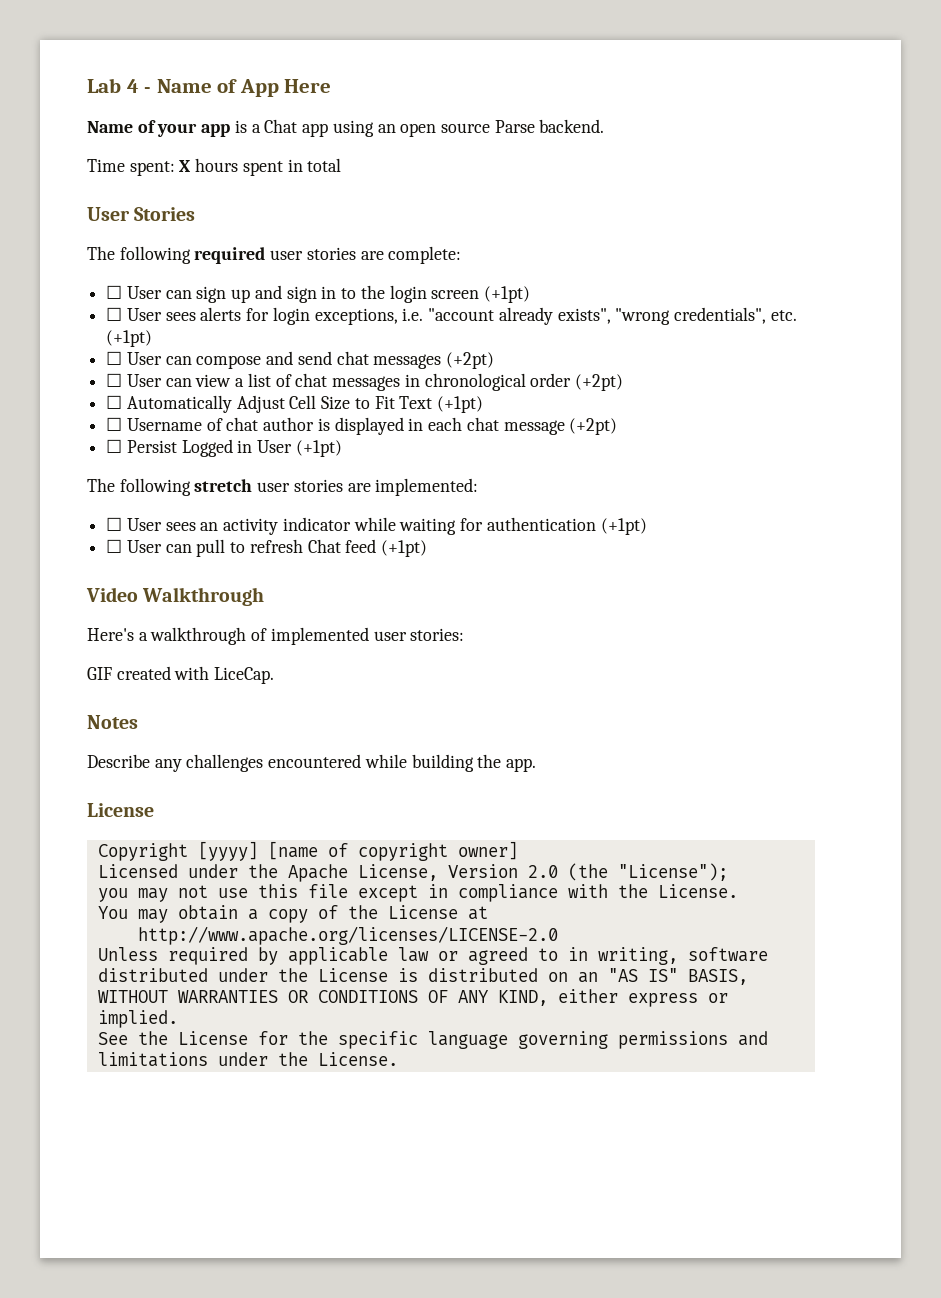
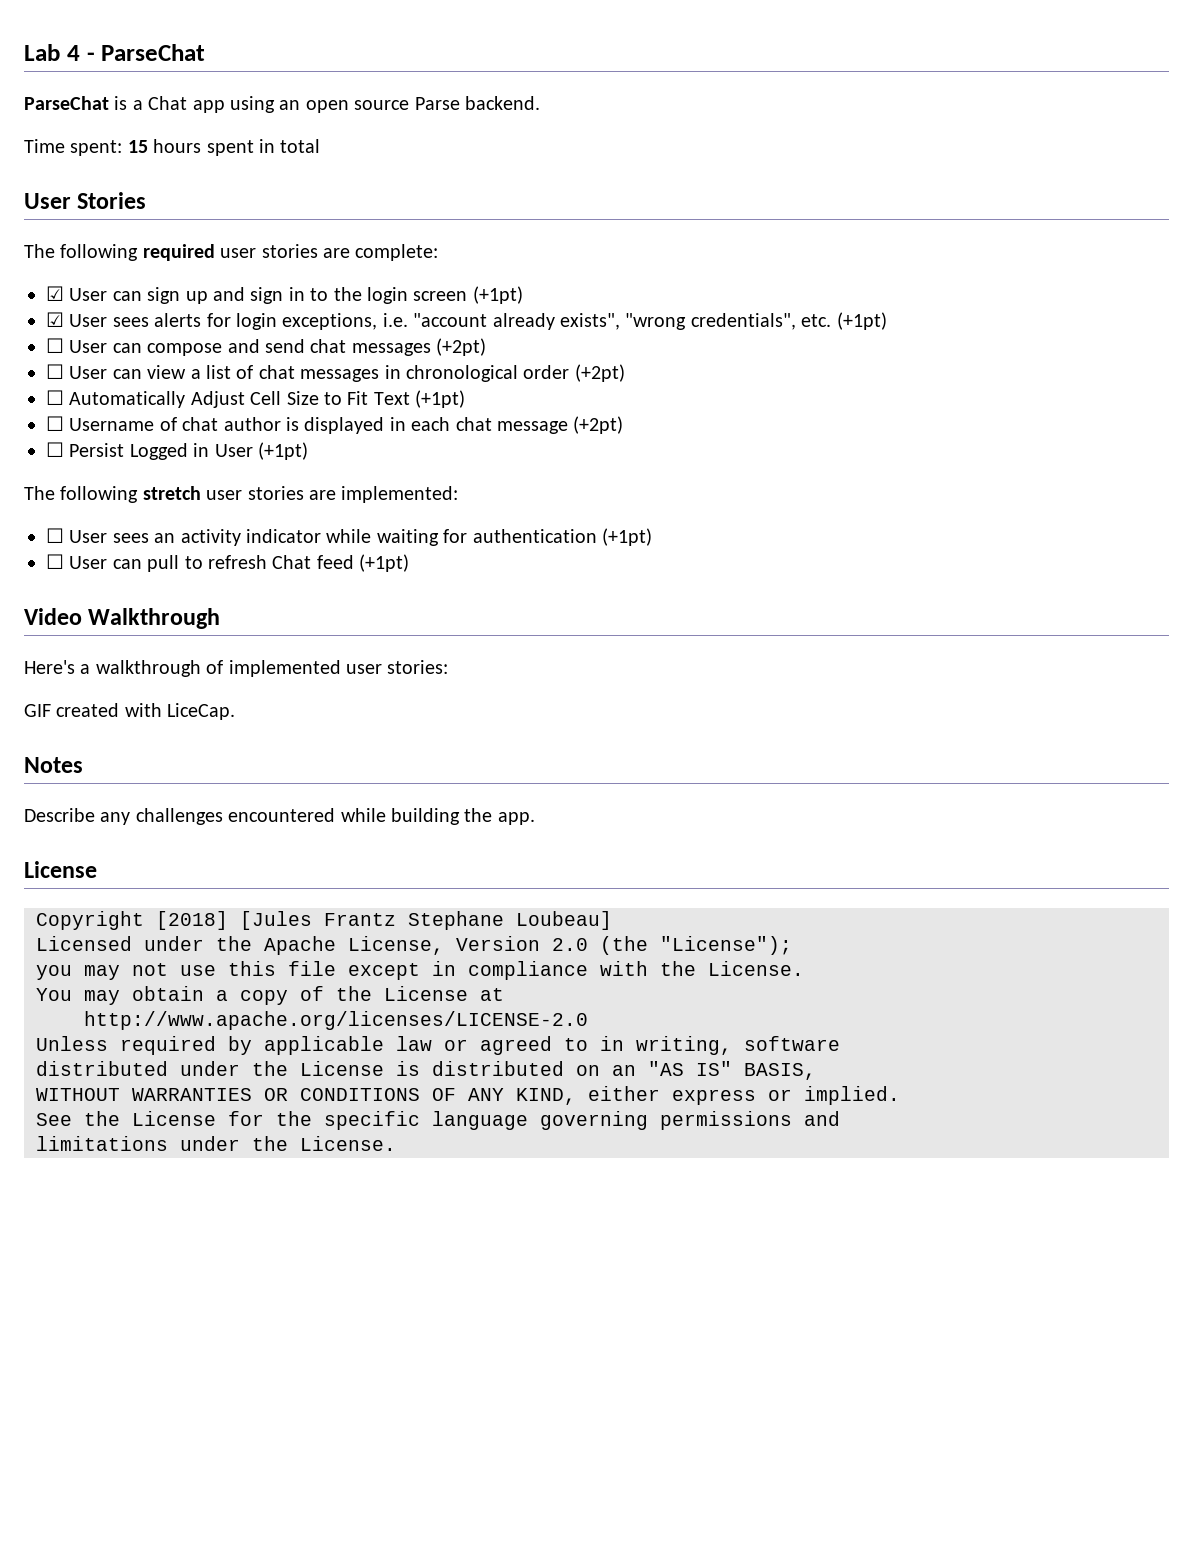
- Lab 4 - Name of App Here
- Name of your app is a Chat app using an open source Parse backend.
+ Lab 4 - ParseChat
+ ParseChat is a Chat app using an open source Parse backend.
- Time spent: X hours spent in total
+ Time spent: 15 hours spent in total
- ☐ User can sign up and sign in to the login screen (+1pt)
+ ☑ User can sign up and sign in to the login screen (+1pt)
- ☐ User sees alerts for login exceptions, i.e. "account already exists", "wrong credentials", etc. (+1pt)
+ ☑ User sees alerts for login exceptions, i.e. "account already exists", "wrong credentials", etc. (+1pt)
- Copyright [yyyy] [name of copyright owner]
+ Copyright [2018] [Jules Frantz Stephane Loubeau]

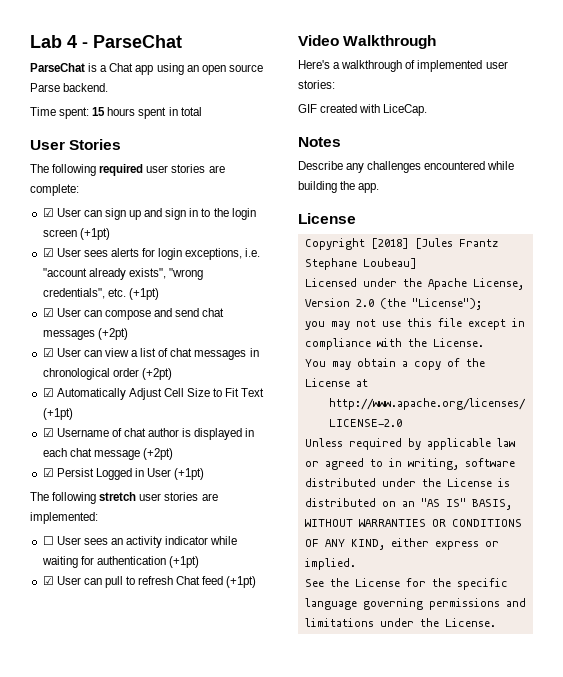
- ☐ User can compose and send chat messages (+2pt)
+ ☑ User can compose and send chat messages (+2pt)
- ☐ User can view a list of chat messages in chronological order (+2pt)
+ ☑ User can view a list of chat messages in chronological order (+2pt)
- ☐ Automatically Adjust Cell Size to Fit Text (+1pt)
+ ☑ Automatically Adjust Cell Size to Fit Text (+1pt)
- ☐ Username of chat author is displayed in each chat message (+2pt)
+ ☑ Username of chat author is displayed in each chat message (+2pt)
- ☐ Persist Logged in User (+1pt)
+ ☑ Persist Logged in User (+1pt)
- ☐ User can pull to refresh Chat feed (+1pt)
+ ☑ User can pull to refresh Chat feed (+1pt)

